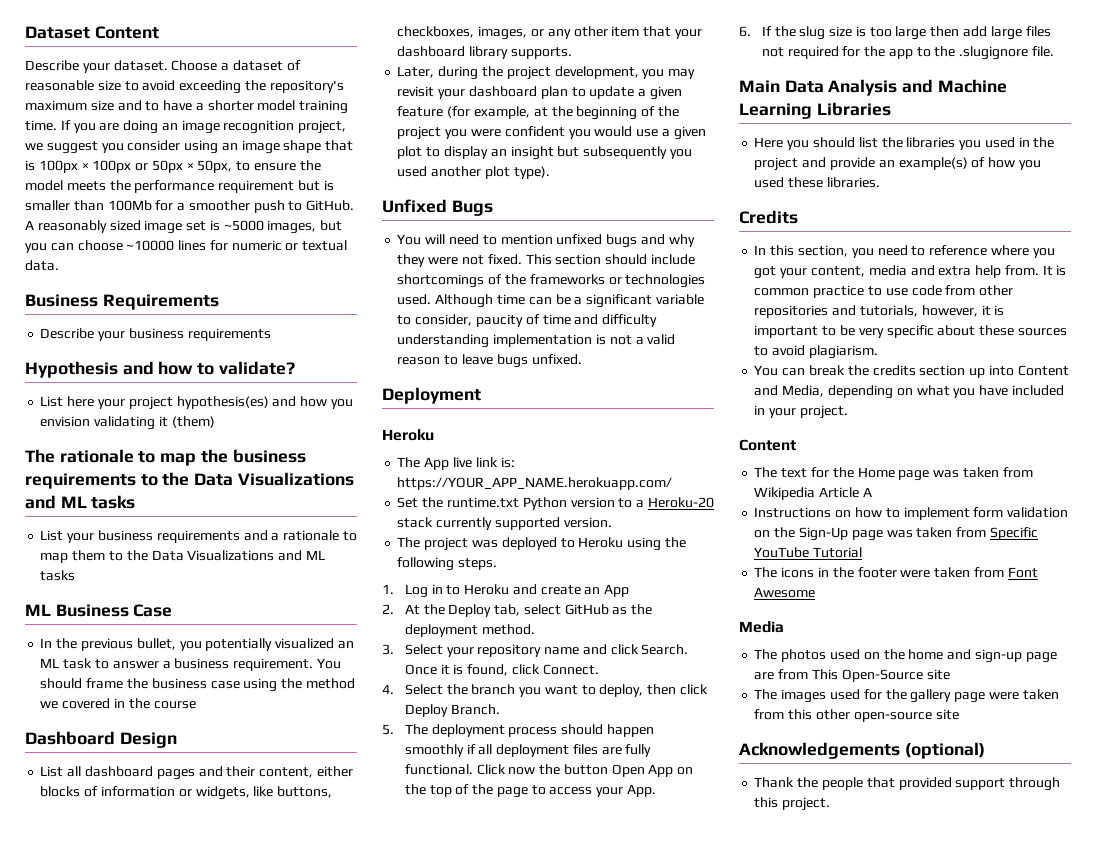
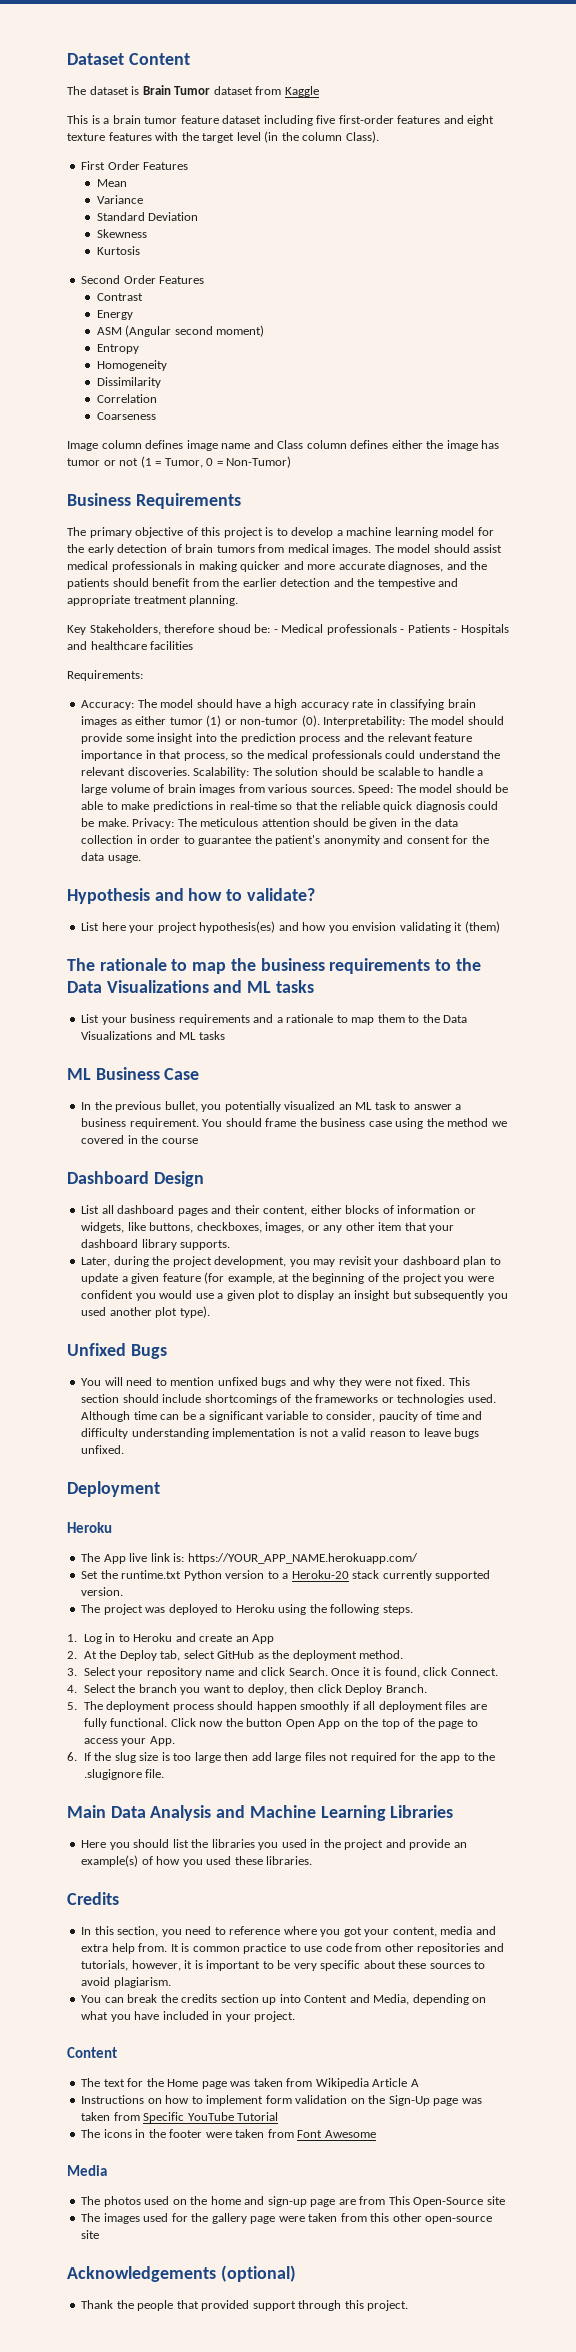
- Describe your dataset. Choose a dataset of reasonable size to avoid exceeding the repository's maximum size and to have a shorter model training time. If you are doing an image recognition project, we suggest you consider using an image shape that is 100px × 100px or 50px × 50px, to ensure the model meets the performance requirement but is smaller than 100Mb for a smoother push to GitHub. A reasonably sized image set is ~5000 images, but you can choose ~10000 lines for numeric or textual data.
+ The dataset is Brain Tumor dataset from Kaggle
+ This is a brain tumor feature dataset including five first-order features and eight texture features with the target level (in the column Class).
+ First Order Features
+ Mean
+ Variance
+ Standard Deviation
+ Skewness
+ Kurtosis
+ Second Order Features
+ Contrast
+ Energy
+ ASM (Angular second moment)
+ Entropy
+ Homogeneity
+ Dissimilarity
+ Correlation
+ Coarseness
+ Image column defines image name and Class column defines either the image has tumor or not (1 = Tumor, 0 = Non-Tumor)
  Business Requirements
- Describe your business requirements
+ The primary objective of this project is to develop a machine learning model for the early detection of brain tumors from medical images. The model should assist medical professionals in making quicker and more accurate diagnoses, and the patients should benefit from the earlier detection and the tempestive and appropriate treatment planning.
+ Key Stakeholders, therefore shoud be: - Medical professionals - Patients - Hospitals and healthcare facilities
+ Requirements:
+ Accuracy: The model should have a high accuracy rate in classifying brain images as either tumor (1) or non-tumor (0). Interpretability: The model should provide some insight into the prediction process and the relevant feature importance in that process, so the medical professionals could understand the relevant discoveries. Scalability: The solution should be scalable to handle a large volume of brain images from various sources. Speed: The model should be able to make predictions in real-time so that the reliable quick diagnosis could be make. Privacy: The meticulous attention should be given in the data collection in order to guarantee the patient's anonymity and consent for the data usage.

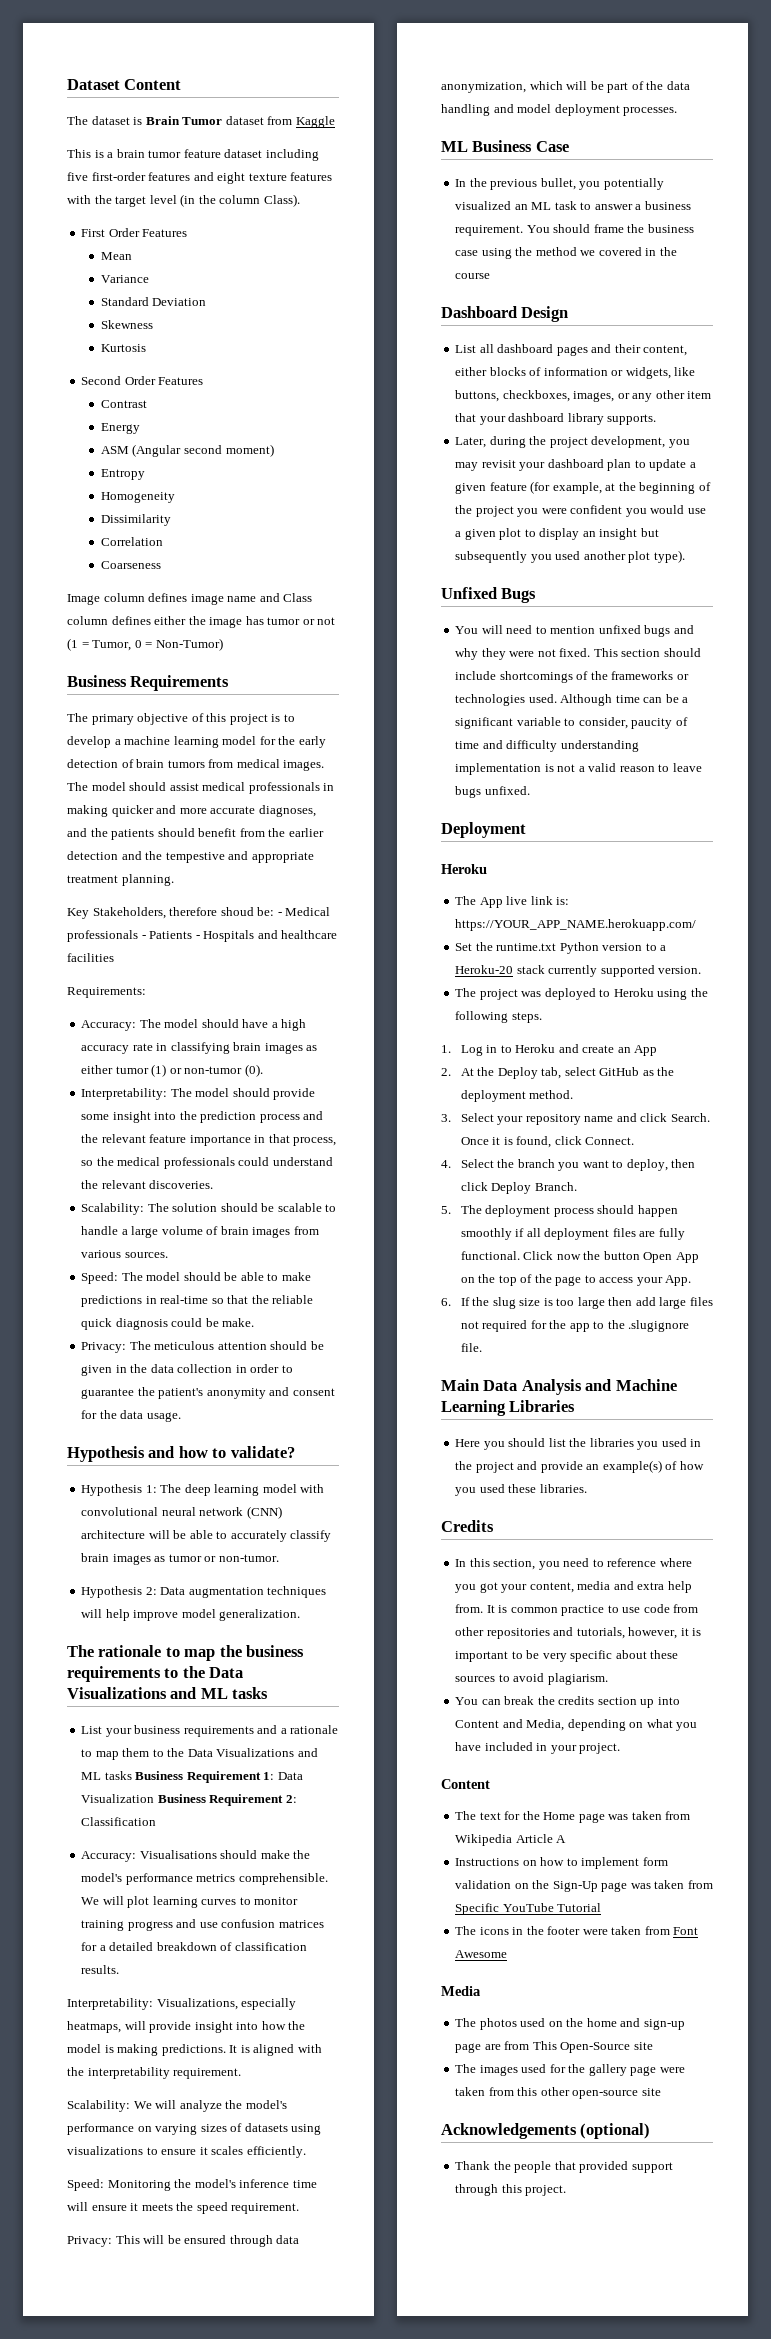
- The model should have a high accuracy rate in classifying brain images as either tumor (1) or non-tumor (0). Interpretability:
+ The model should have a high accuracy rate in classifying brain images as either tumor (1) or non-tumor (0).
+ Interpretability:
- The model should provide some insight into the prediction process and the relevant feature importance in that process, so the medical professionals could understand the relevant discoveries. Scalability:
+ The model should provide some insight into the prediction process and the relevant feature importance in that process, so the medical professionals could understand the relevant discoveries.
+ Scalability:
- The solution should be scalable to handle a large volume of brain images from various sources. Speed:
+ The solution should be scalable to handle a large volume of brain images from various sources.
+ Speed:
- The model should be able to make predictions in real-time so that the reliable quick diagnosis could be make. Privacy:
+ The model should be able to make predictions in real-time so that the reliable quick diagnosis could be make.
+ Privacy:
- List here your project hypothesis(es) and how you envision validating it (them)
+ Hypothesis 1: The deep learning model with convolutional neural network (CNN) architecture will be able to accurately classify brain images as tumor or non-tumor.
+ Hypothesis 2: Data augmentation techniques will help improve model generalization.
- List your business requirements and a rationale to map them to the Data Visualizations and ML tasks
+ List your business requirements and a rationale to map them to the Data Visualizations and ML tasks Business Requirement 1: Data Visualization Business Requirement 2: Classification
+ Accuracy: Visualisations should make the model's performance metrics comprehensible. We will plot learning curves to monitor training progress and use confusion matrices for a detailed breakdown of classification results.
+ Interpretability: Visualizations, especially heatmaps, will provide insight into how the model is making predictions. It is aligned with the interpretability requirement.
+ Scalability: We will analyze the model's performance on varying sizes of datasets using visualizations to ensure it scales efficiently.
+ Speed: Monitoring the model's inference time will ensure it meets the speed requirement.
+ Privacy: This will be ensured through data anonymization, which will be part of the data handling and model deployment processes.

